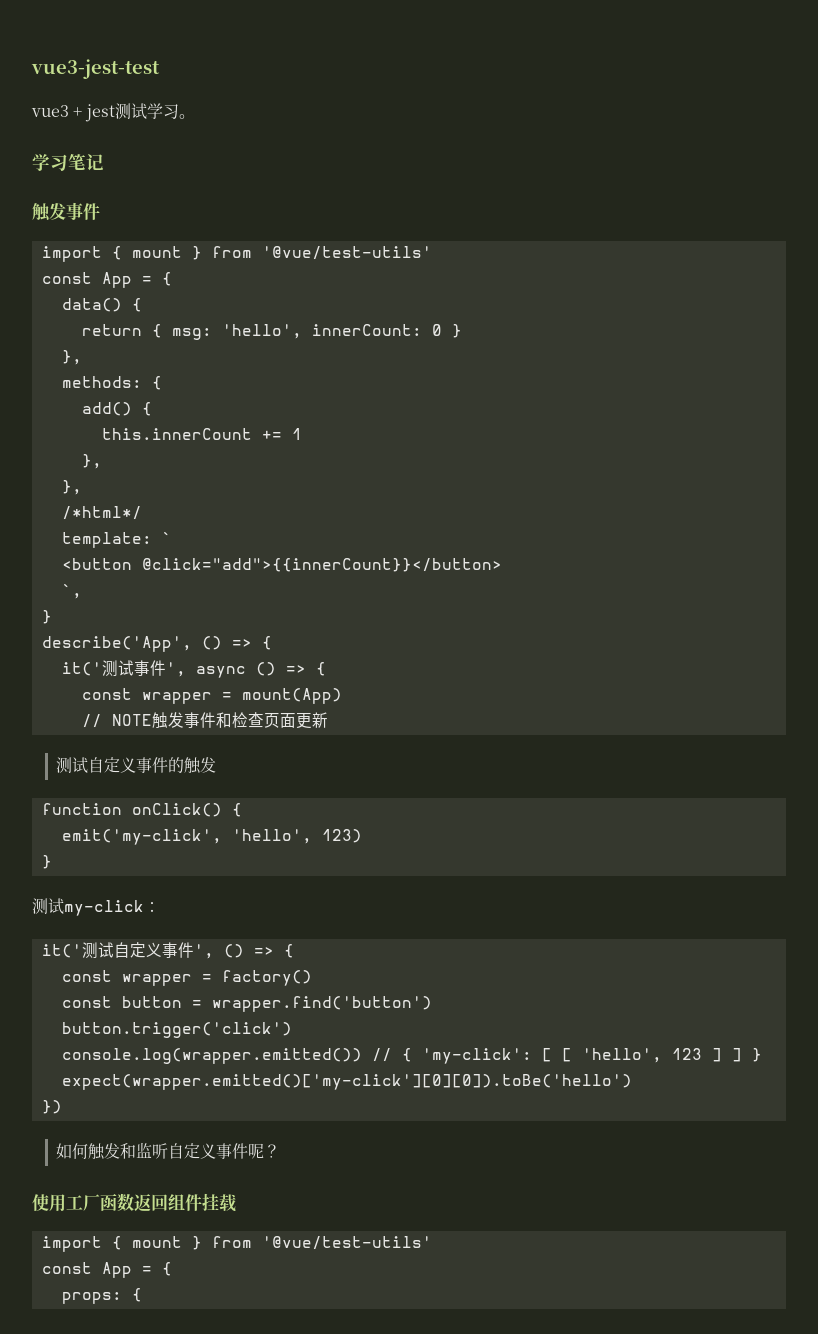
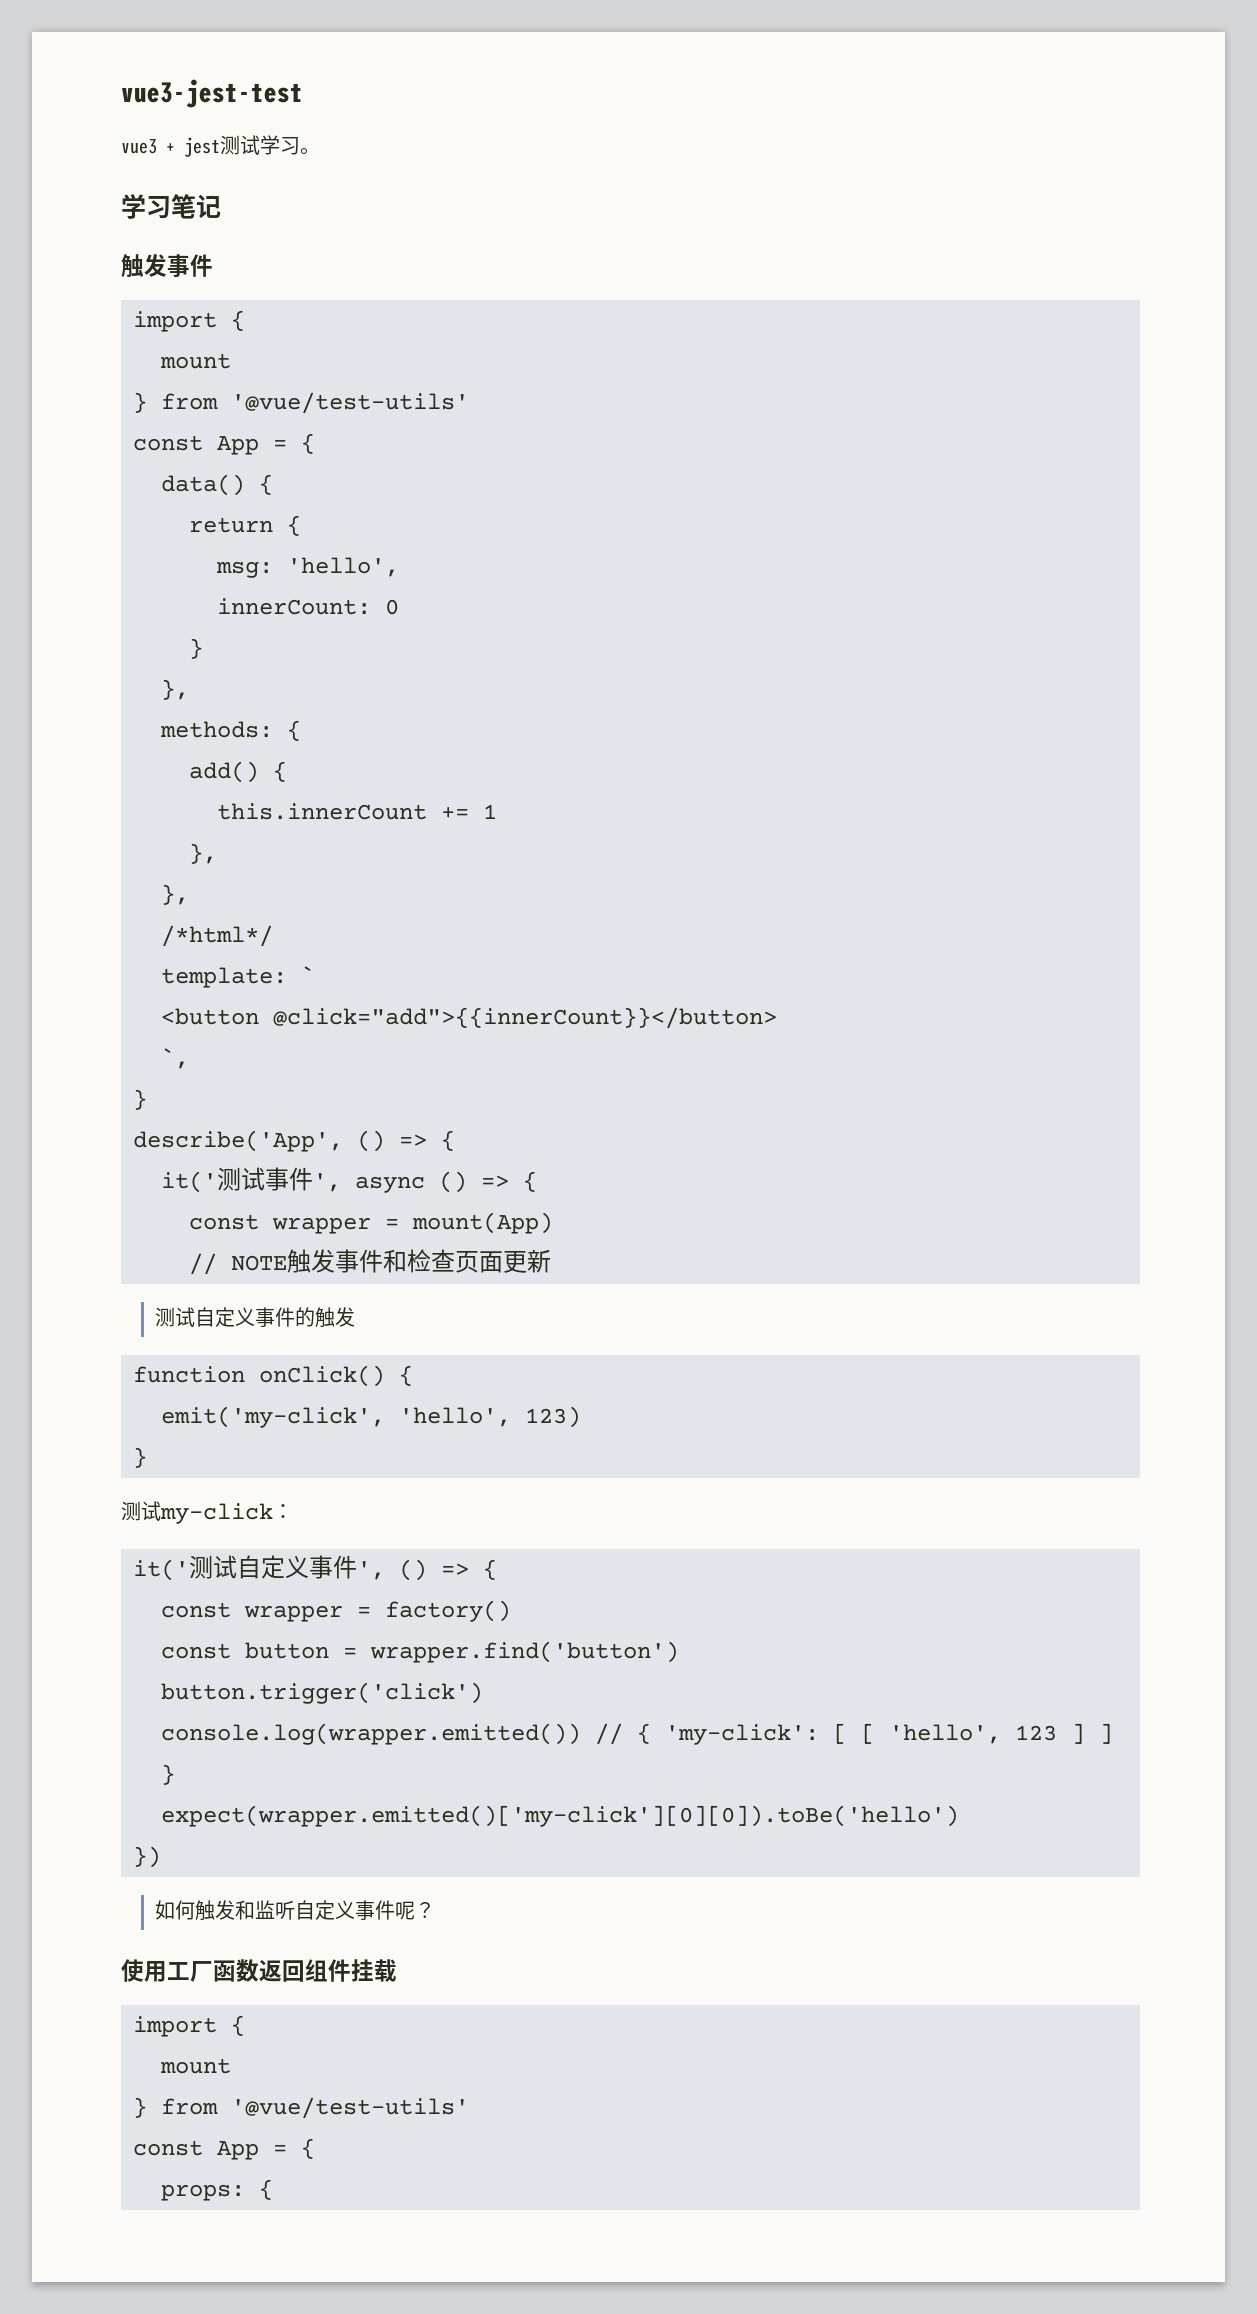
  学习笔记
  触发事件
- import { mount } from '@vue/test-utils'
+ import {
+ mount
+ } from '@vue/test-utils'
- return { msg: 'hello', innerCount: 0 }
+ return {
+ msg: 'hello',
+ innerCount: 0
+ }
  使用工厂函数返回组件挂载
- import { mount } from '@vue/test-utils'
+ import {
+ mount
+ } from '@vue/test-utils'

